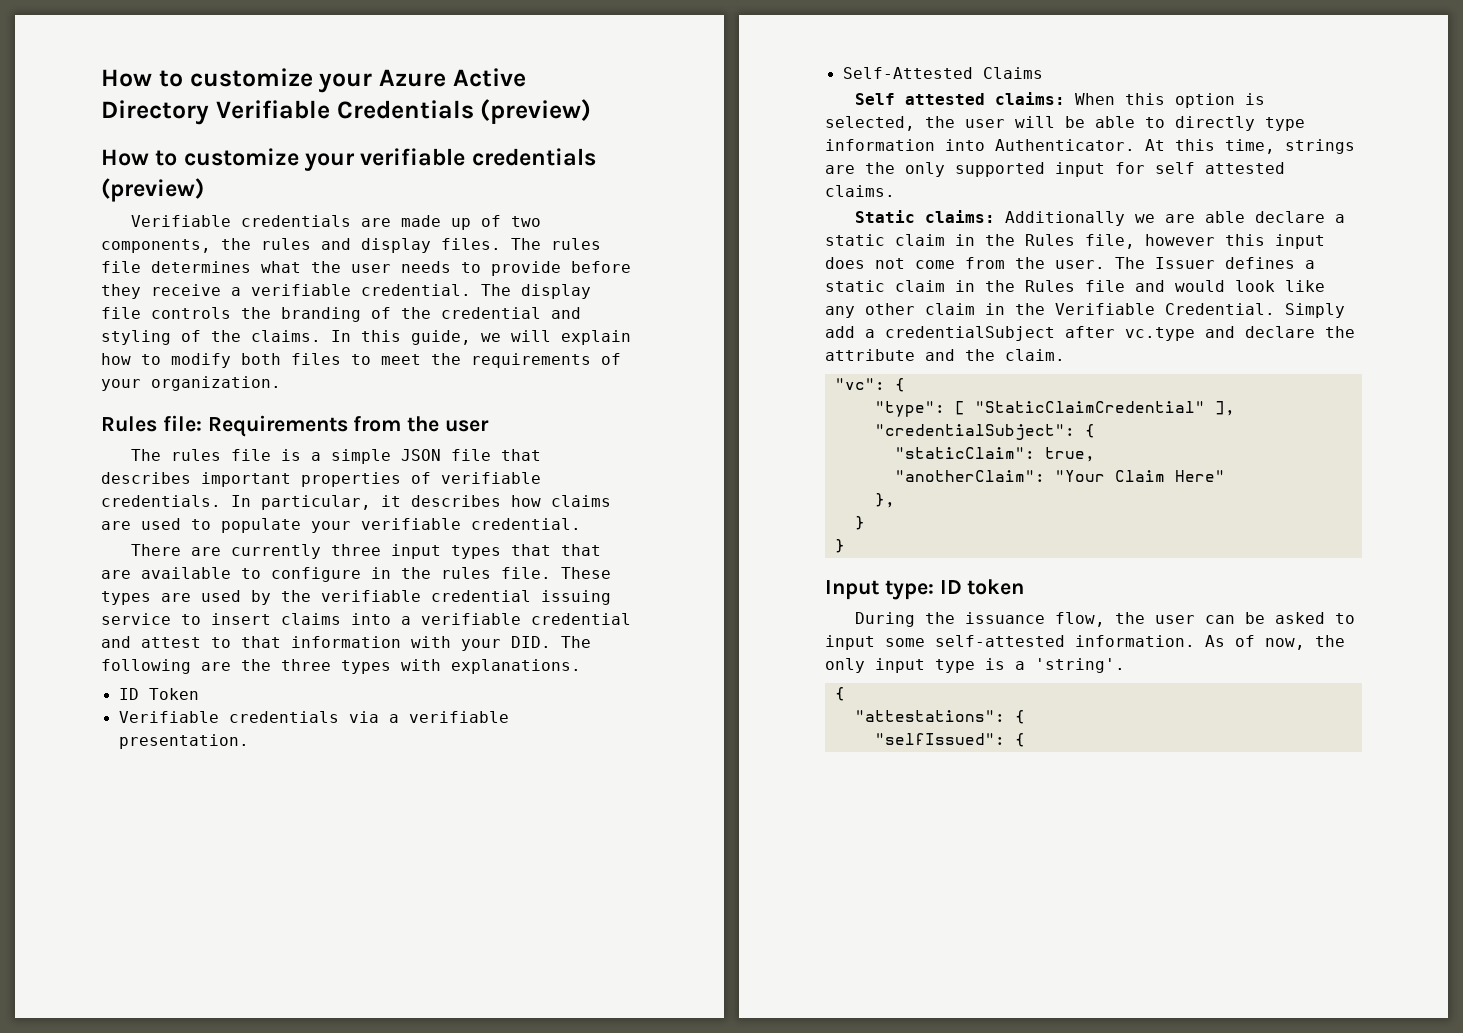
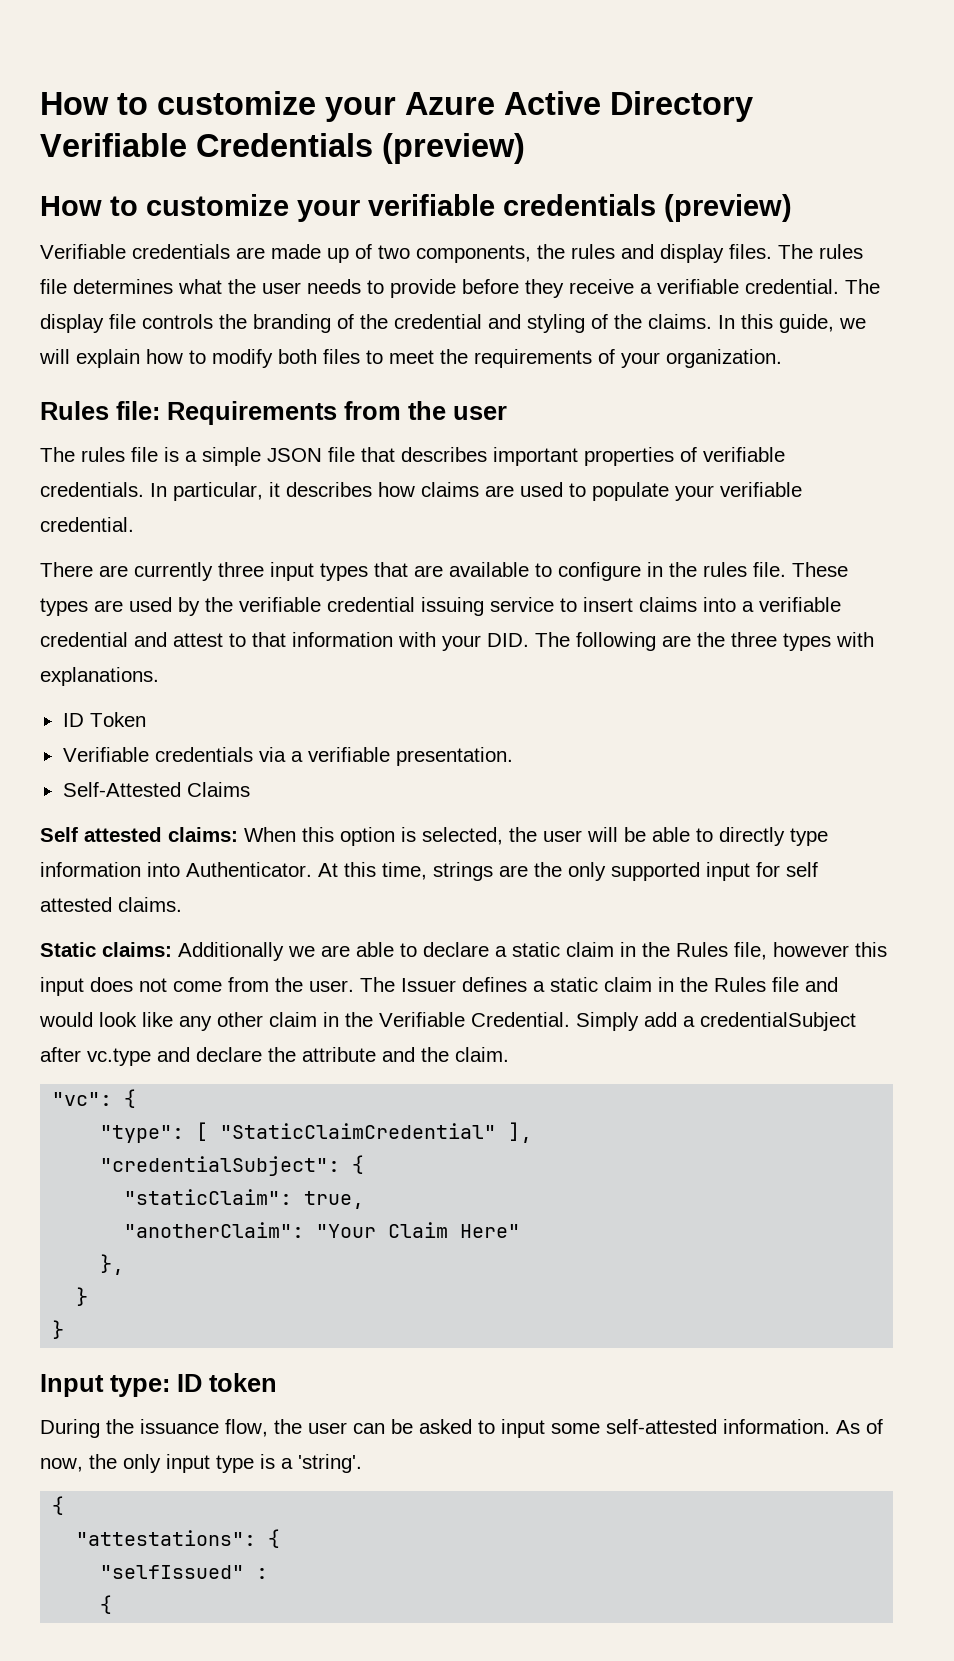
- There are currently three input types that that are available to configure in the rules file.
+ There are currently three input types that are available to configure in the rules file.
- Static claims: Additionally we are able declare a static claim in the Rules file, however this input does not come from the user.
+ Static claims: Additionally we are able to declare a static claim in the Rules file, however this input does not come from the user.
- "selfIssued": {
+ "selfIssued" :
+ {

